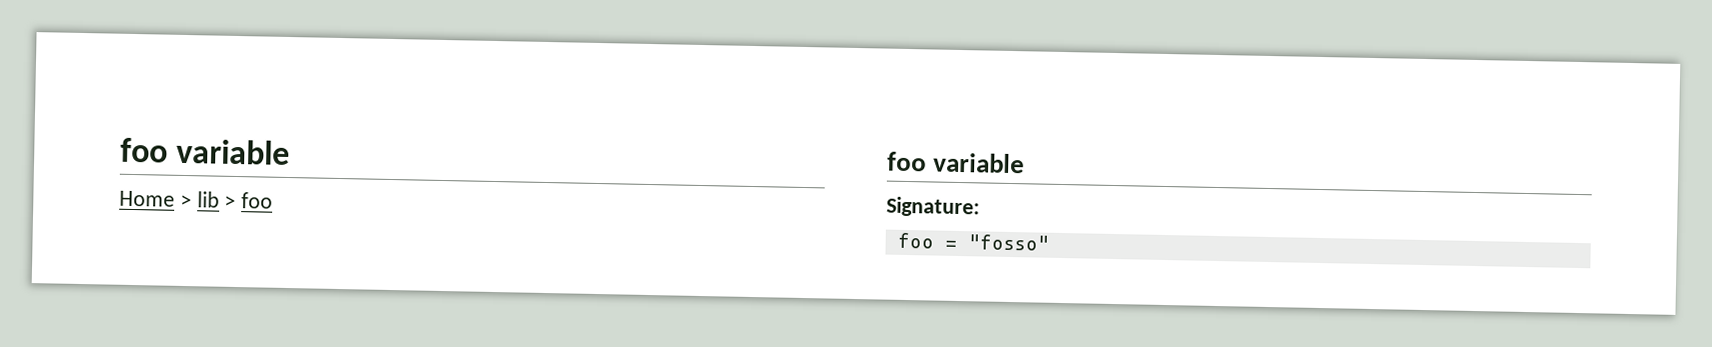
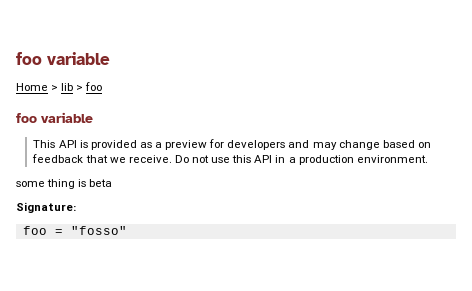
+ This API is provided as a preview for developers and may change based on feedback that we receive. Do not use this API in a production environment.
+ some thing is beta

